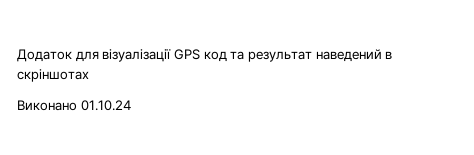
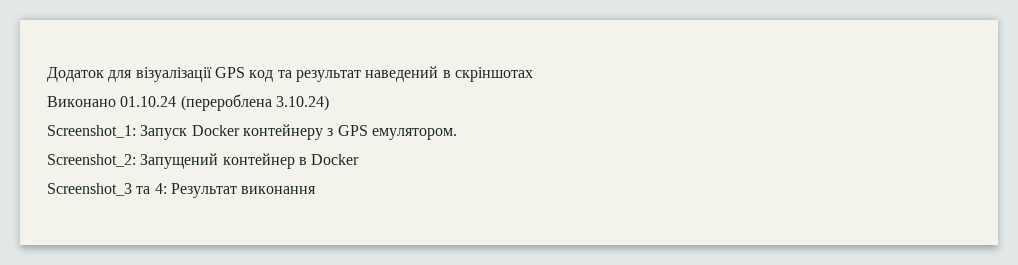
- Виконано 01.10.24
+ Виконано 01.10.24 (перероблена 3.10.24)
+ Screenshot_1: Запуск Docker контейнеру з GPS емулятором.
+ Screenshot_2: Запущений контейнер в Docker
+ Screenshot_3 та 4: Результат виконання

